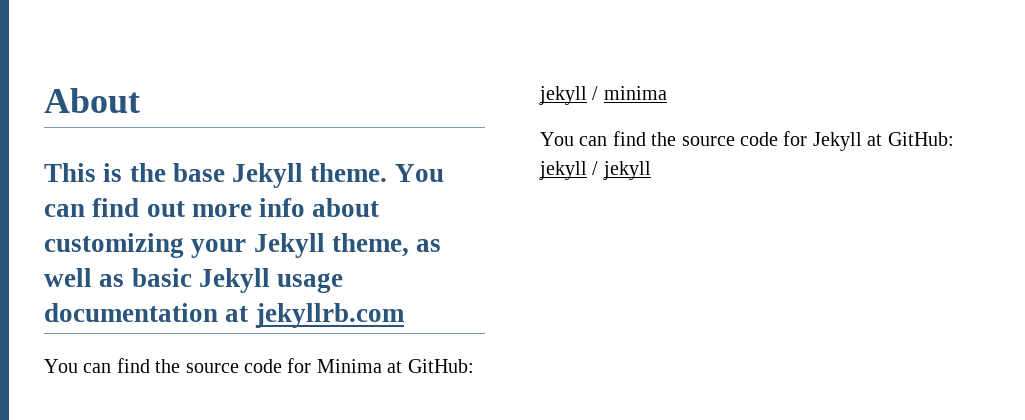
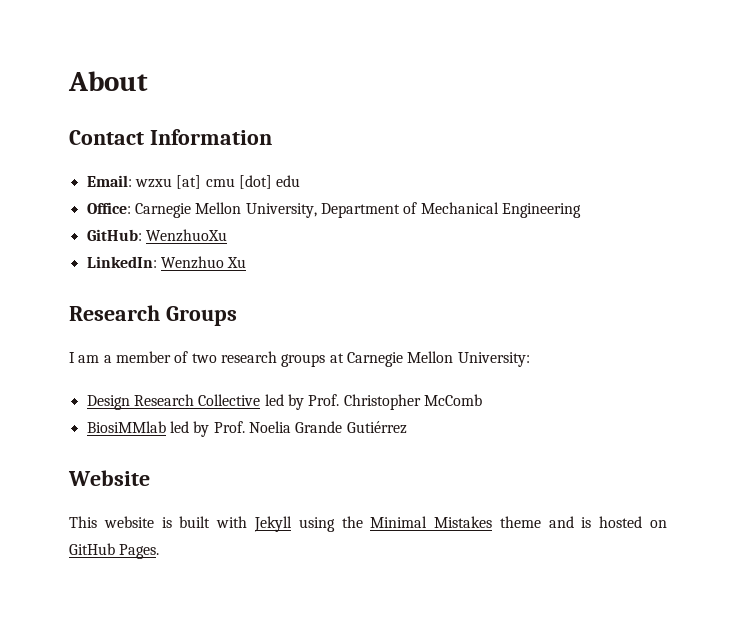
- This is the base Jekyll theme. You can find out more info about customizing your Jekyll theme, as well as basic Jekyll usage documentation at jekyllrb.com
- You can find the source code for Minima at GitHub: jekyll / minima
- You can find the source code for Jekyll at GitHub: jekyll / jekyll
+ Contact Information
+ Email: wzxu [at] cmu [dot] edu
+ Office: Carnegie Mellon University, Department of Mechanical Engineering
+ GitHub: WenzhuoXu
+ LinkedIn: Wenzhuo Xu
+ Research Groups
+ I am a member of two research groups at Carnegie Mellon University:
+ Design Research Collective led by Prof. Christopher McComb
+ BiosiMMlab led by Prof. Noelia Grande Gutiérrez
+ Website
+ This website is built with Jekyll using the Minimal Mistakes theme and is hosted on GitHub Pages.

